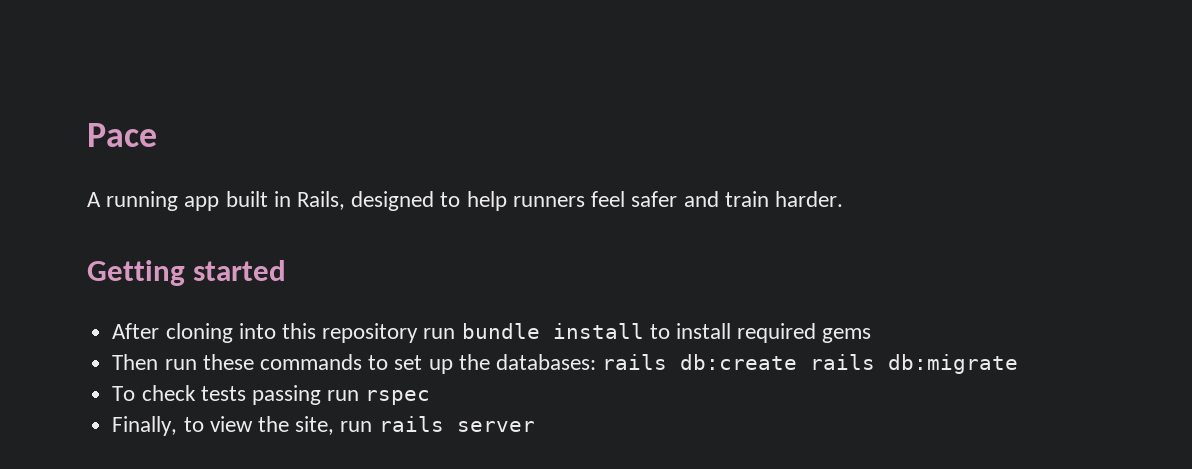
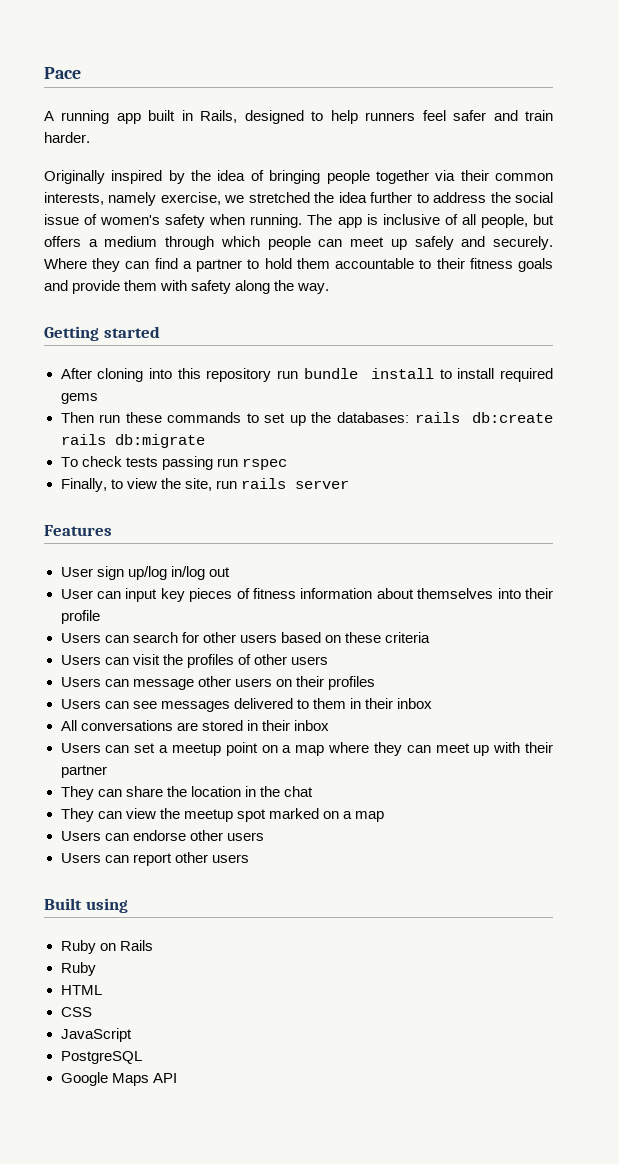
+ Originally inspired by the idea of bringing people together via their common interests, namely exercise, we stretched the idea further to address the social issue of women's safety when running. The app is inclusive of all people, but offers a medium through which people can meet up safely and securely. Where they can find a partner to hold them accountable to their fitness goals and provide them with safety along the way.
+ Features
+ User sign up/log in/log out
+ User can input key pieces of fitness information about themselves into their profile
+ Users can search for other users based on these criteria
+ Users can visit the profiles of other users
+ Users can message other users on their profiles
+ Users can see messages delivered to them in their inbox
+ All conversations are stored in their inbox
+ Users can set a meetup point on a map where they can meet up with their partner
+ They can share the location in the chat
+ They can view the meetup spot marked on a map
+ Users can endorse other users
+ Users can report other users
+ Built using
+ Ruby on Rails
+ Ruby
+ HTML
+ CSS
+ JavaScript
+ PostgreSQL
+ Google Maps API

